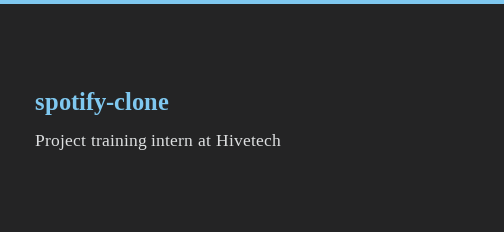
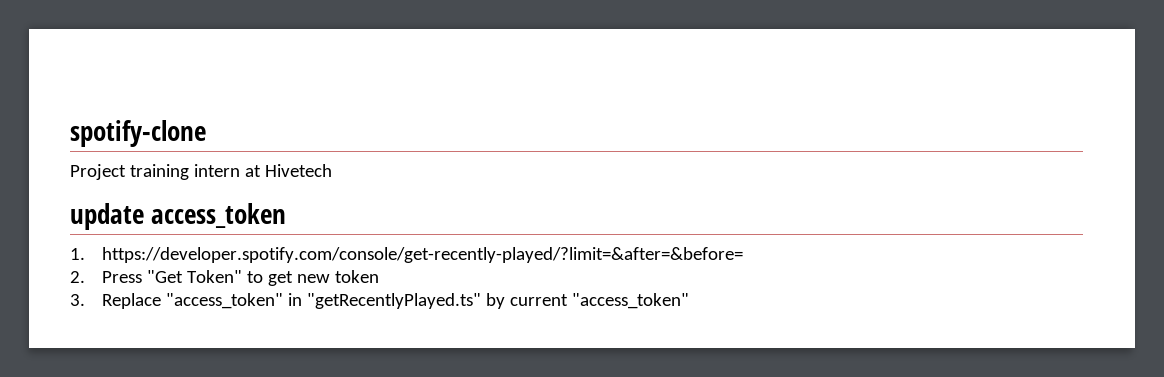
+ update access_token
+ 1. https://developer.spotify.com/console/get-recently-played/?limit=&after=&before=
+ 2. Press "Get Token" to get new token
+ 3. Replace "access_token" in "getRecentlyPlayed.ts" by current "access_token"

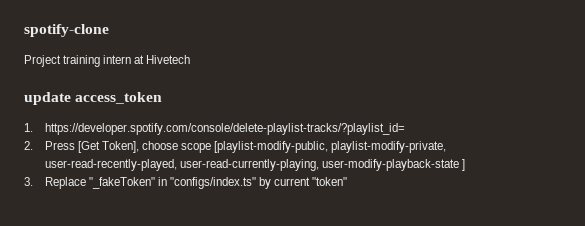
- 1. https://developer.spotify.com/console/get-recently-played/?limit=&after=&before=
+ 1. https://developer.spotify.com/console/delete-playlist-tracks/?playlist_id=
- 2. Press "Get Token" to get new token
+ 2. Press [Get Token], choose scope [playlist-modify-public, playlist-modify-private, user-read-recently-played, user-read-currently-playing, user-modify-playback-state ]
- 3. Replace "access_token" in "getRecentlyPlayed.ts" by current "access_token"
+ 3. Replace "_fakeToken" in "configs/index.ts" by current "token"

